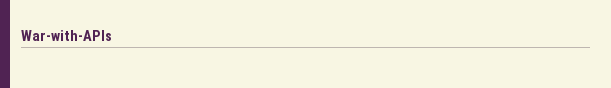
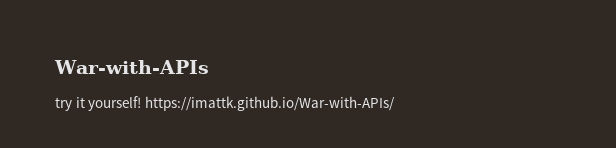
+ try it yourself! https://imattk.github.io/War-with-APIs/

